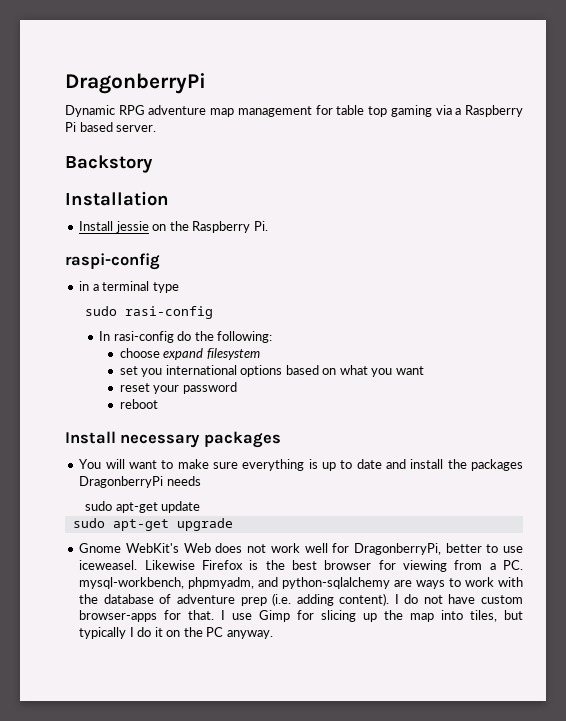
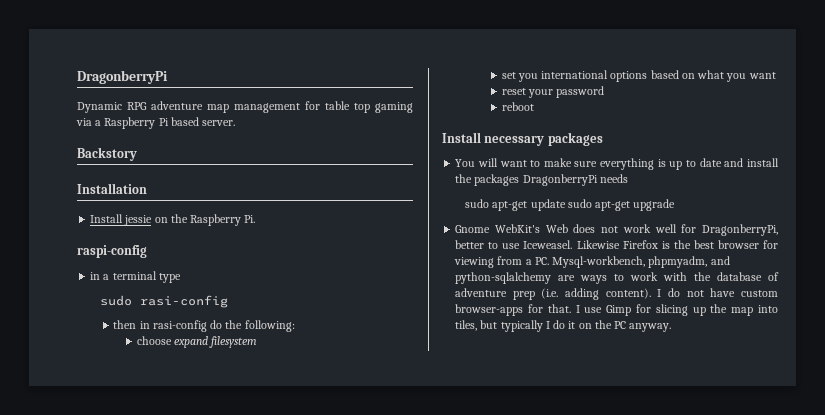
- In rasi-config do the following:
+ then in rasi-config do the following:
- sudo apt-get update
- sudo apt-get upgrade
+ sudo apt-get update sudo apt-get upgrade
- Gnome WebKit's Web does not work well for DragonberryPi, better to use iceweasel.
+ Gnome WebKit's Web does not work well for DragonberryPi, better to use Iceweasel.
- Likewise Firefox is the best browser for viewing from a PC. mysql-workbench, phpmyadm, and python-sqlalchemy are ways to work with the database of adventure prep (i.e. adding content).
+ Likewise Firefox is the best browser for viewing from a PC. Mysql-workbench, phpmyadm, and python-sqlalchemy are ways to work with the database of adventure prep (i.e. adding content).

